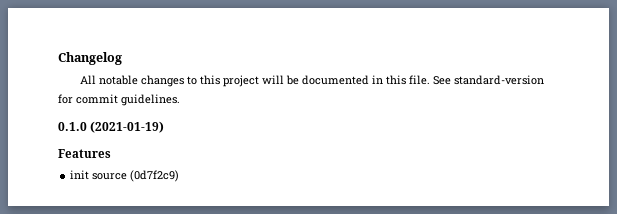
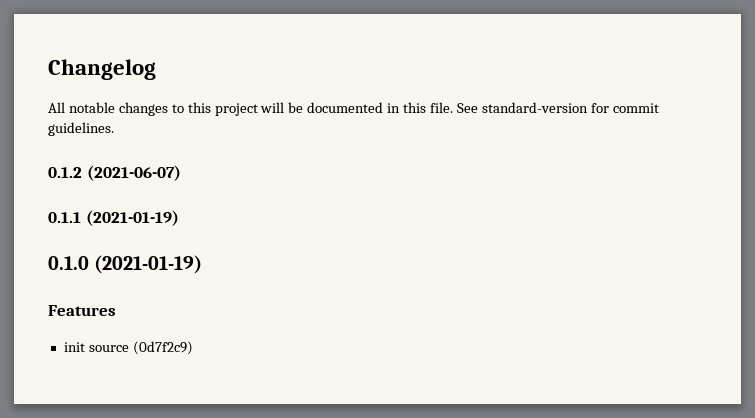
+ 0.1.2 (2021-06-07)
+ 0.1.1 (2021-01-19)

